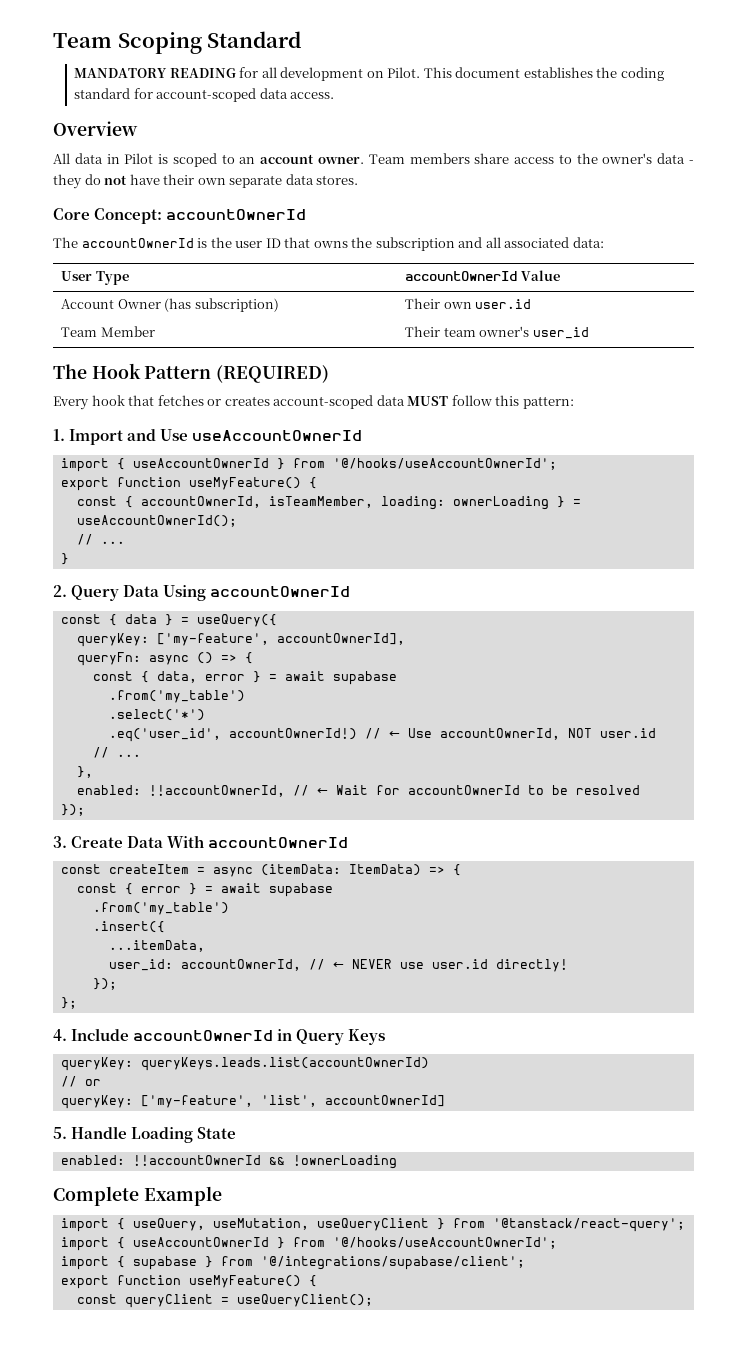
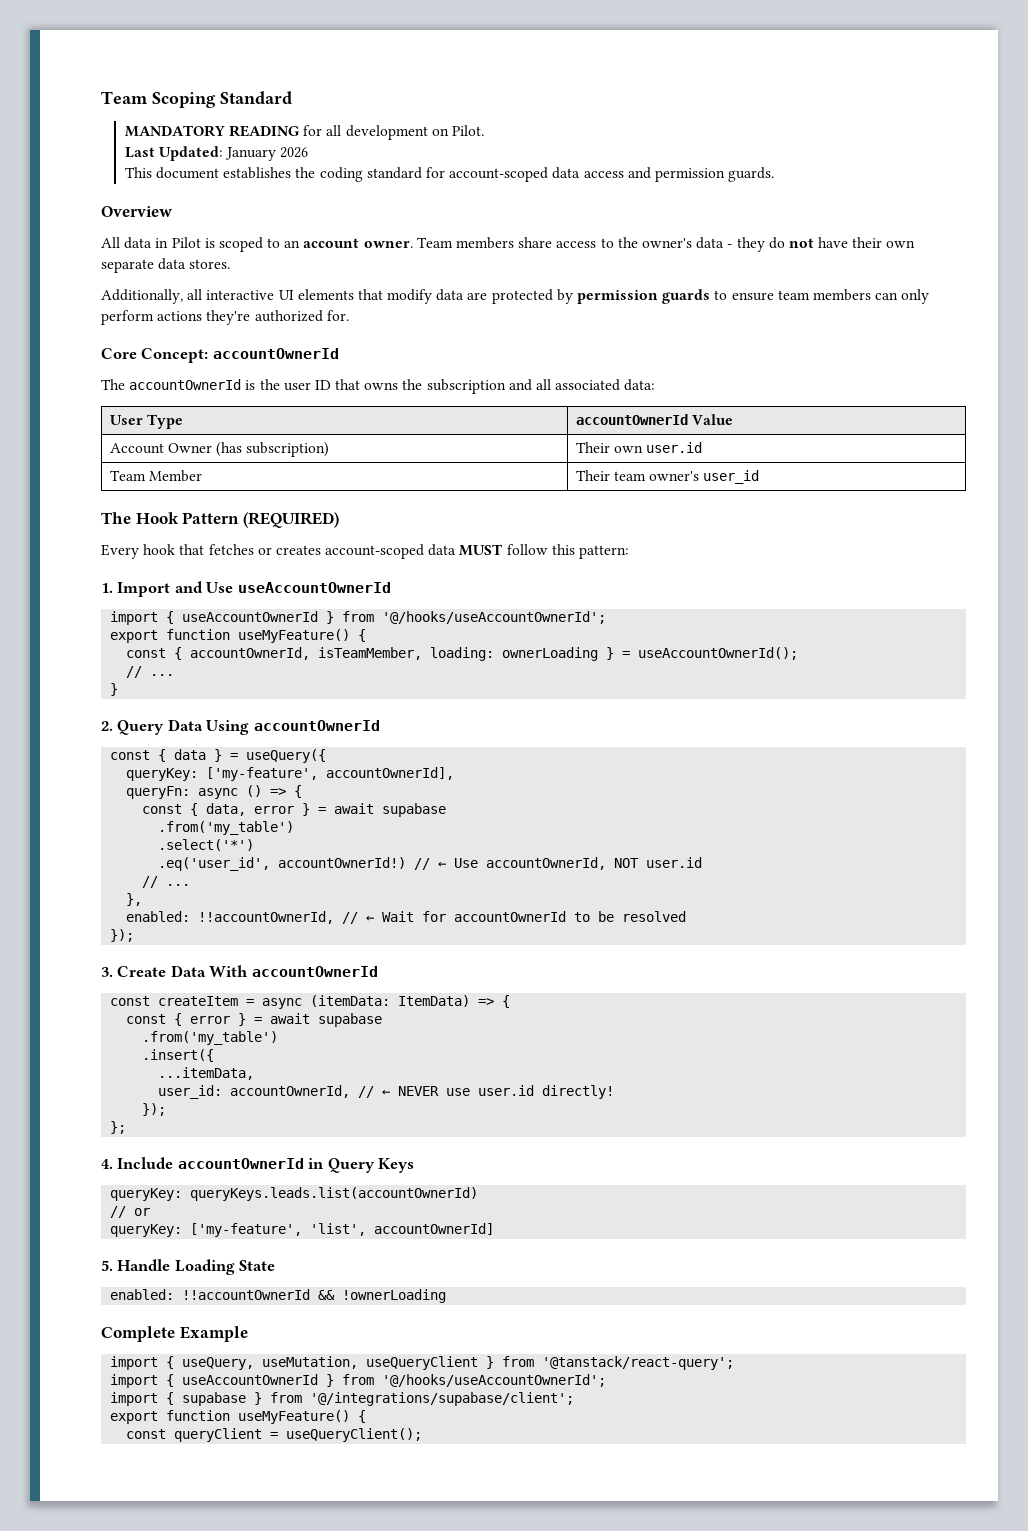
- MANDATORY READING for all development on Pilot. This document establishes the coding standard for account-scoped data access.
+ MANDATORY READING for all development on Pilot.
+ Last Updated: January 2026
+ This document establishes the coding standard for account-scoped data access and permission guards.
+ Additionally, all interactive UI elements that modify data are protected by permission guards to ensure team members can only perform actions they're authorized for.

